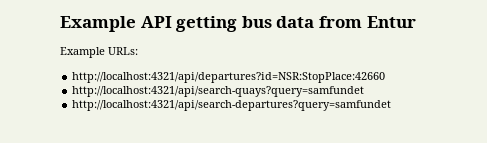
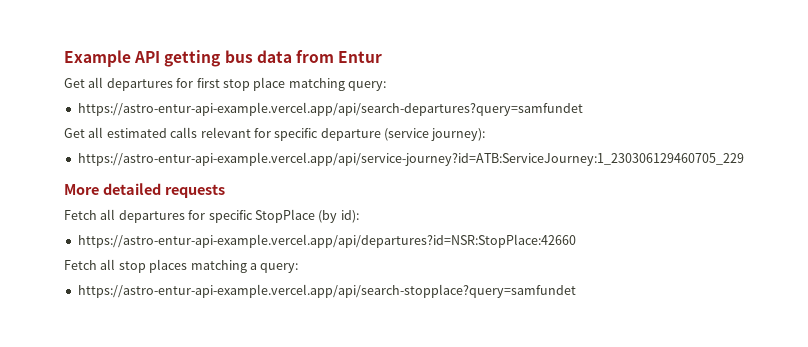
- Example URLs:
- http://localhost:4321/api/departures?id=NSR:StopPlace:42660
- http://localhost:4321/api/search-quays?query=samfundet
- http://localhost:4321/api/search-departures?query=samfundet
+ Get all departures for first stop place matching query:
+ https://astro-entur-api-example.vercel.app/api/search-departures?query=samfundet
+ Get all estimated calls relevant for specific departure (service journey):
+ https://astro-entur-api-example.vercel.app/api/service-journey?id=ATB:ServiceJourney:1_230306129460705_229
+ More detailed requests
+ Fetch all departures for specific StopPlace (by id):
+ https://astro-entur-api-example.vercel.app/api/departures?id=NSR:StopPlace:42660
+ Fetch all stop places matching a query:
+ https://astro-entur-api-example.vercel.app/api/search-stopplace?query=samfundet

